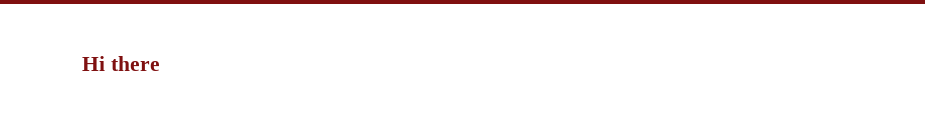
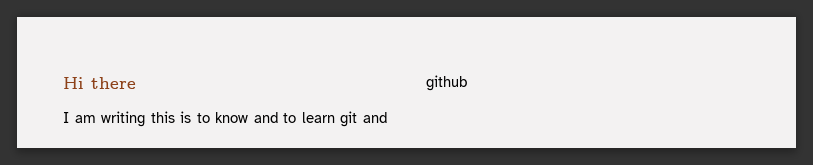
+ I am writing this is to know and to learn git and github

